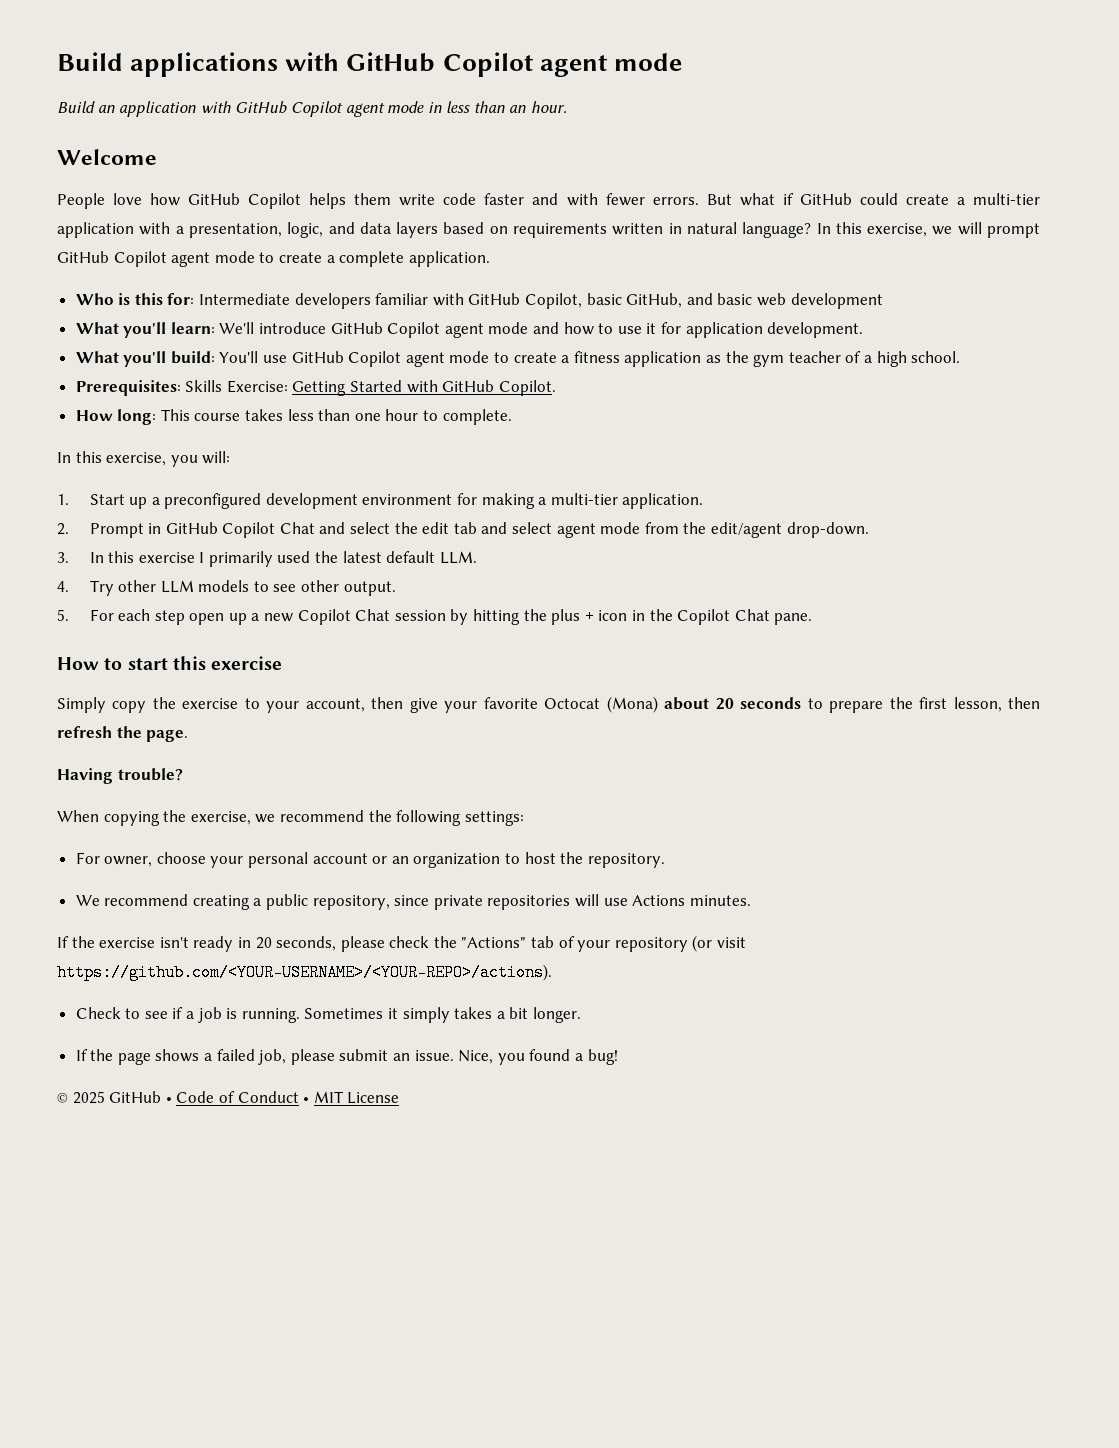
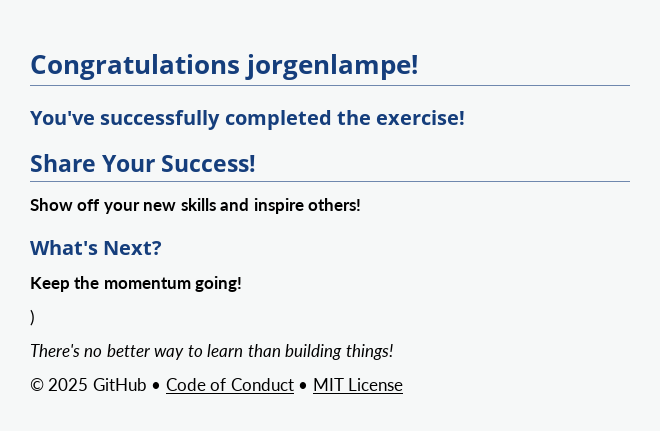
- Build applications with GitHub Copilot agent mode
- Build an application with GitHub Copilot agent mode in less than an hour.
- Welcome
- People love how GitHub Copilot helps them write code faster and with fewer errors. But what if GitHub could create a multi-tier application with a presentation, logic, and data layers based on requirements written in natural language? In this exercise, we will prompt GitHub Copilot agent mode to create a complete application.
- Who is this for: Intermediate developers familiar with GitHub Copilot, basic GitHub, and basic web development
- What you'll learn: We'll introduce GitHub Copilot agent mode and how to use it for application development.
- What you'll build: You'll use GitHub Copilot agent mode to create a fitness application as the gym teacher of a high school.
- Prerequisites: Skills Exercise: Getting Started with GitHub Copilot.
- How long: This course takes less than one hour to complete.
- In this exercise, you will:
- 1. Start up a preconfigured development environment for making a multi-tier application.
- 2. Prompt in GitHub Copilot Chat and select the edit tab and select agent mode from the edit/agent drop-down.
- 3. In this exercise I primarily used the latest default LLM.
- 4. Try other LLM models to see other output.
- 5. For each step open up a new Copilot Chat session by hitting the plus + icon in the Copilot Chat pane.
- How to start this exercise
- Simply copy the exercise to your account, then give your favorite Octocat (Mona) about 20 seconds to prepare the first lesson, then refresh the page.
- Having trouble?
- When copying the exercise, we recommend the following settings:
- For owner, choose your personal account or an organization to host the repository.
- We recommend creating a public repository, since private repositories will use Actions minutes.
- If the exercise isn't ready in 20 seconds, please check the "Actions" tab of your repository (or visit https://github.com/<YOUR-USERNAME>/<YOUR-REPO>/actions).
- Check to see if a job is running. Sometimes it simply takes a bit longer.
- If the page shows a failed job, please submit an issue. Nice, you found a bug!
+ Congratulations jorgenlampe!
+ You've successfully completed the exercise!
+ Share Your Success!
+ Show off your new skills and inspire others!
+ What's Next?
+ Keep the momentum going!
+ )
+ There's no better way to learn than building things!

